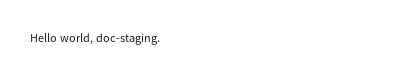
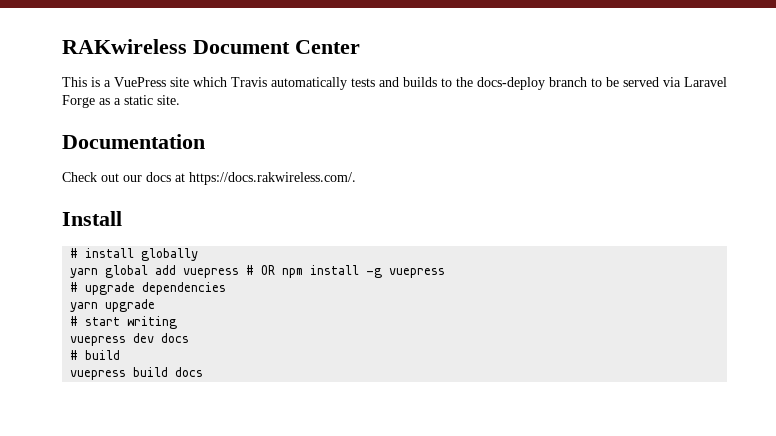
- Hello world, doc-staging.
+ RAKwireless Document Center
+ This is a VuePress site which Travis automatically tests and builds to the docs-deploy branch to be served via Laravel Forge as a static site.
+ Documentation
+ Check out our docs at https://docs.rakwireless.com/.
+ Install
+ # install globally
+ yarn global add vuepress # OR npm install -g vuepress
+ # upgrade dependencies
+ yarn upgrade
+ # start writing
+ vuepress dev docs
+ # build
+ vuepress build docs

